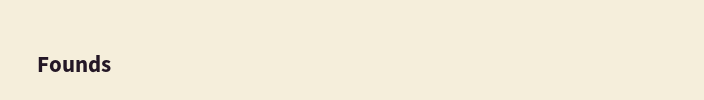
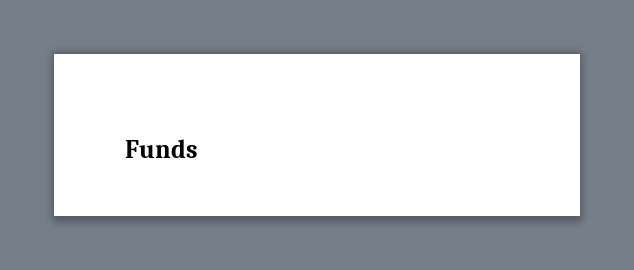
- Founds
+ Funds

